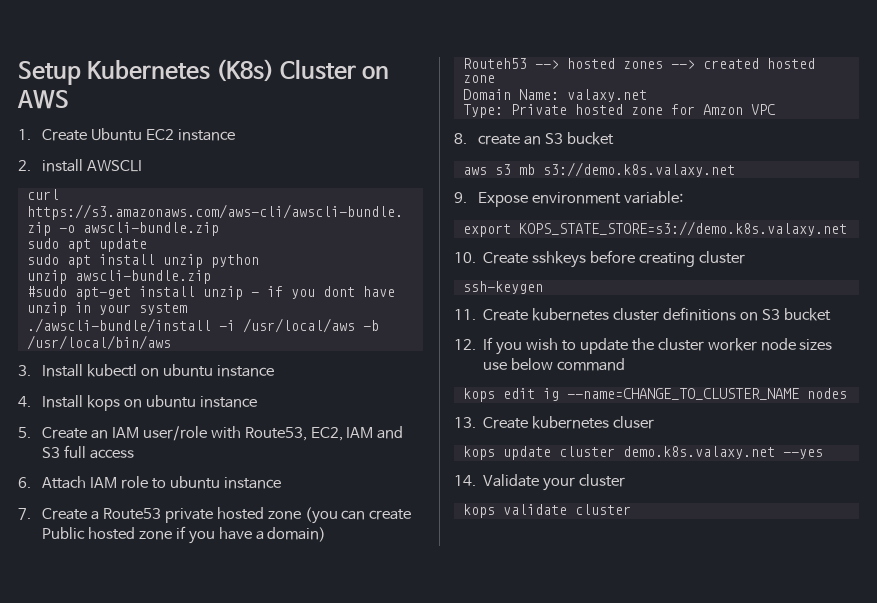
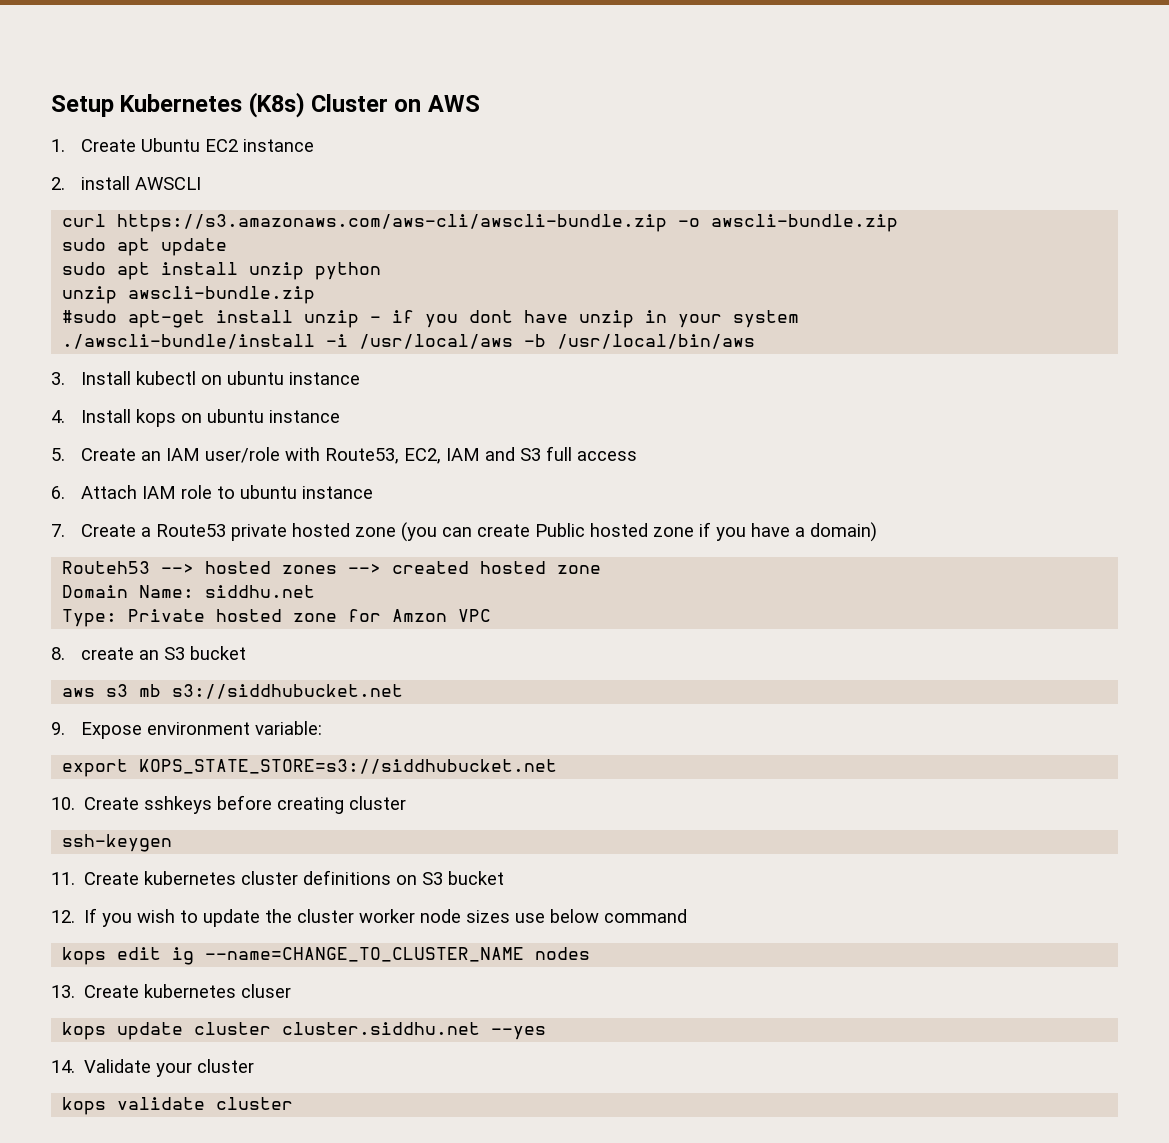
- Domain Name: valaxy.net
+ Domain Name: siddhu.net
- aws s3 mb s3://demo.k8s.valaxy.net
+ aws s3 mb s3://siddhubucket.net
- export KOPS_STATE_STORE=s3://demo.k8s.valaxy.net
+ export KOPS_STATE_STORE=s3://siddhubucket.net
- kops update cluster demo.k8s.valaxy.net --yes
+ kops update cluster cluster.siddhu.net --yes

